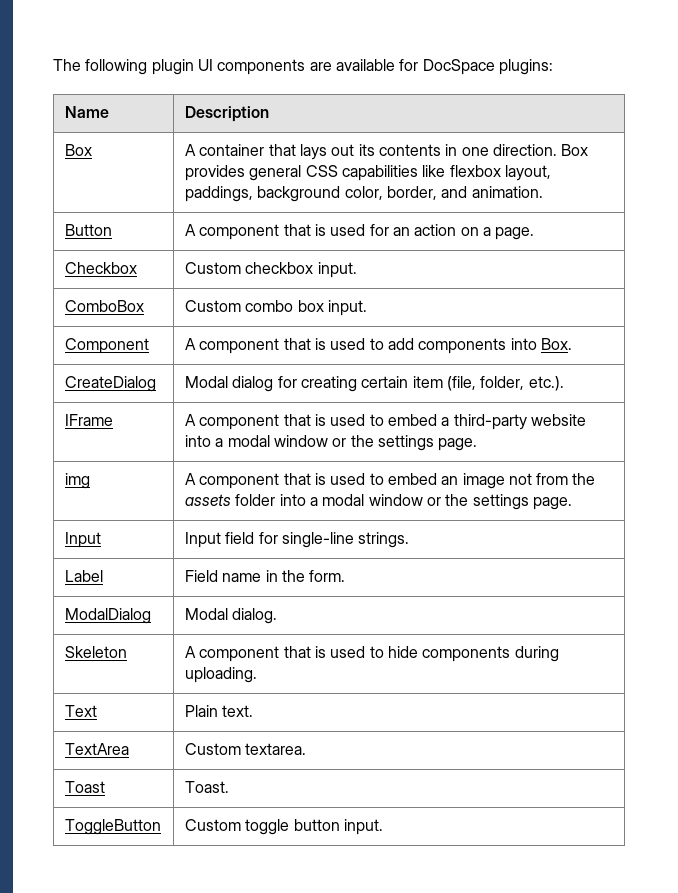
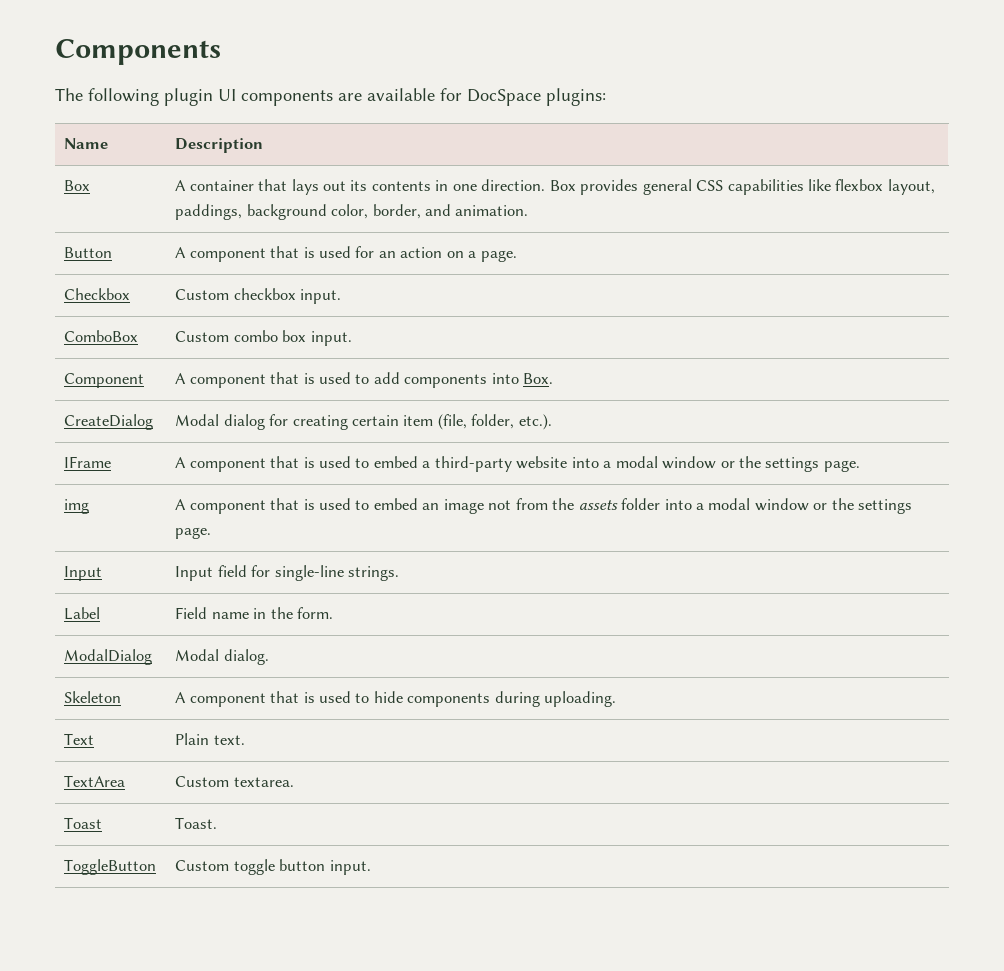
+ Components

